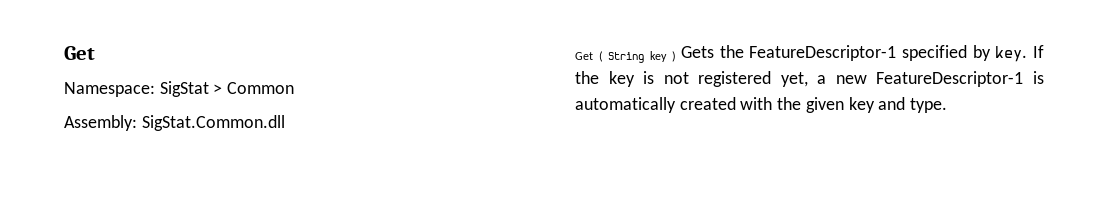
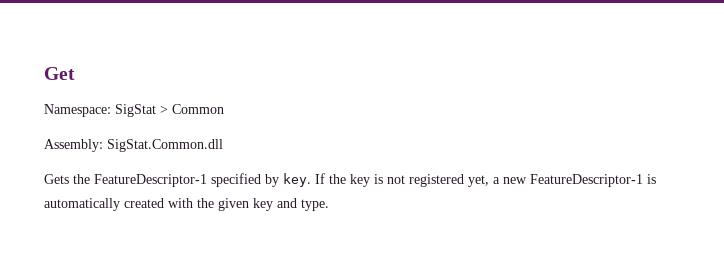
- Get ( String key ) Gets the FeatureDescriptor-1 specified by key.
+ Gets the FeatureDescriptor-1 specified by key.

